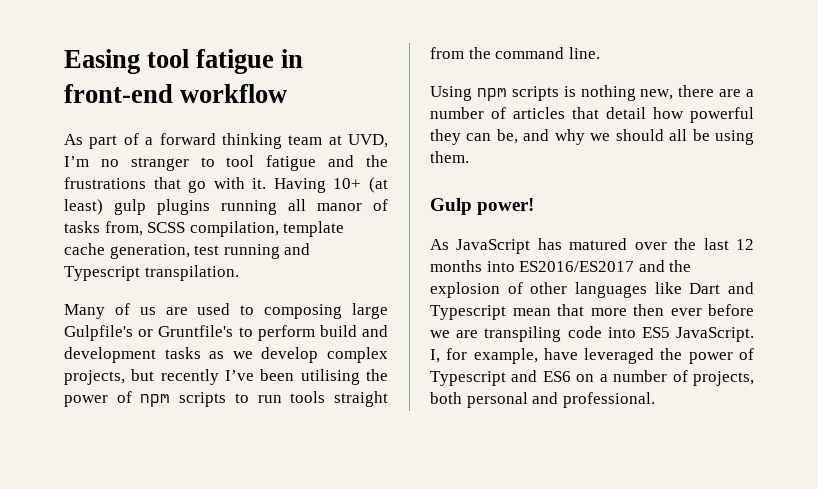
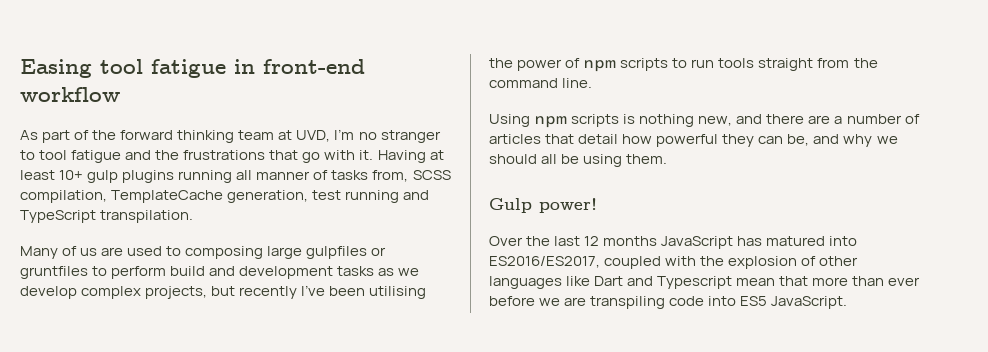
- As part of a forward thinking team at UVD, I’m no stranger to tool fatigue and the frustrations that go with it.
+ As part of the forward thinking team at UVD, I’m no stranger to tool fatigue and the frustrations that go with it.
- Having 10+ (at least) gulp plugins running all manor of tasks from, SCSS compilation, template cache generation, test running and Typescript transpilation.
+ Having at least 10+ gulp plugins running all manner of tasks from, SCSS compilation, TemplateCache generation, test running and TypeScript transpilation.
- Many of us are used to composing large Gulpfile's or Gruntfile's to perform build and development tasks as we develop complex projects, but recently I’ve been utilising the power of npm scripts to run tools straight from the command line.
+ Many of us are used to composing large gulpfiles or gruntfiles to perform build and development tasks as we develop complex projects, but recently I’ve been utilising the power of npm scripts to run tools straight from the command line.
- Using npm scripts is nothing new, there are a number of articles that detail how powerful they can be, and why we should all be using them.
+ Using npm scripts is nothing new, and there are a number of articles that detail how powerful they can be, and why we should all be using them.
- As JavaScript has matured over the last 12 months into ES2016/ES2017 and the explosion of other languages like Dart and Typescript mean that more then ever before we are transpiling code into ES5 JavaScript. I, for example, have leveraged the power of Typescript and ES6 on a number of projects, both personal and professional.
+ Over the last 12 months JavaScript has matured into ES2016/ES2017, coupled with the explosion of other languages like Dart and Typescript mean that more than ever before we are transpiling code into ES5 JavaScript.

